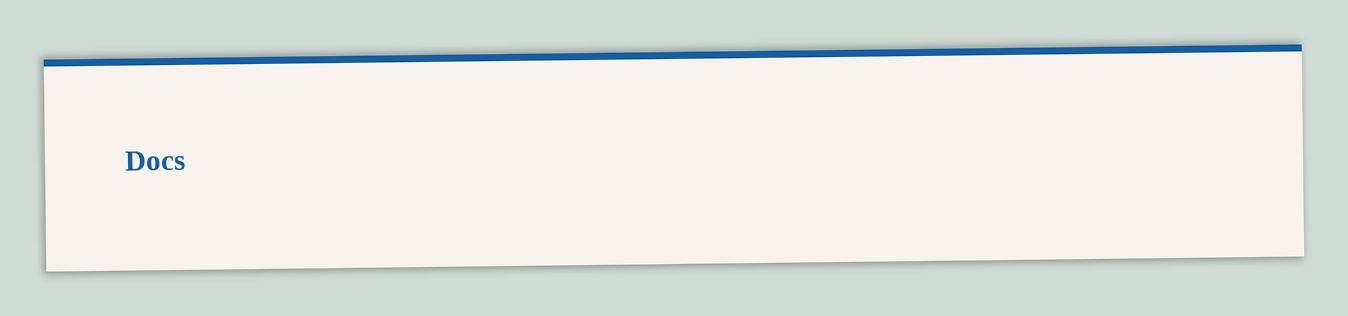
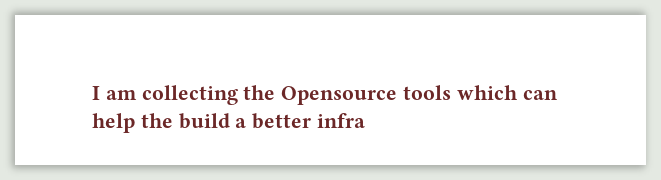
- Docs
+ I am collecting the Opensource tools which can help the build a better infra

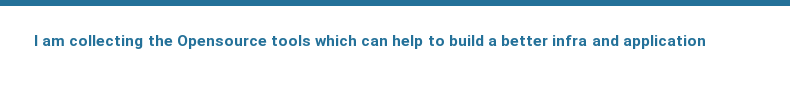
- I am collecting the Opensource tools which can help the build a better infra
+ I am collecting the Opensource tools which can help to build a better infra and application

